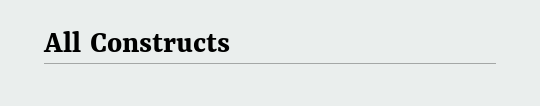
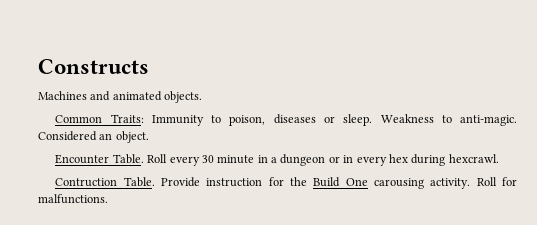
- All Constructs
+ Constructs
+ Machines and animated objects.
+ Common Traits: Immunity to poison, diseases or sleep. Weakness to anti-magic. Considered an object.
+ Encounter Table. Roll every 30 minute in a dungeon or in every hex during hexcrawl.
+ Contruction Table. Provide instruction for the Build One carousing activity. Roll for malfunctions.

